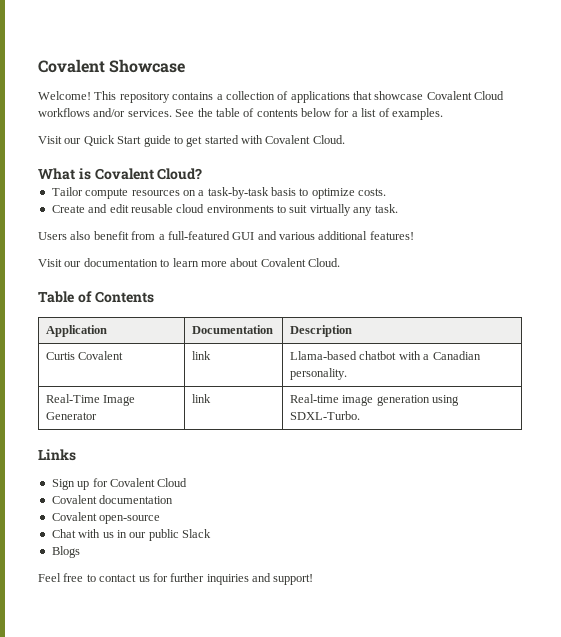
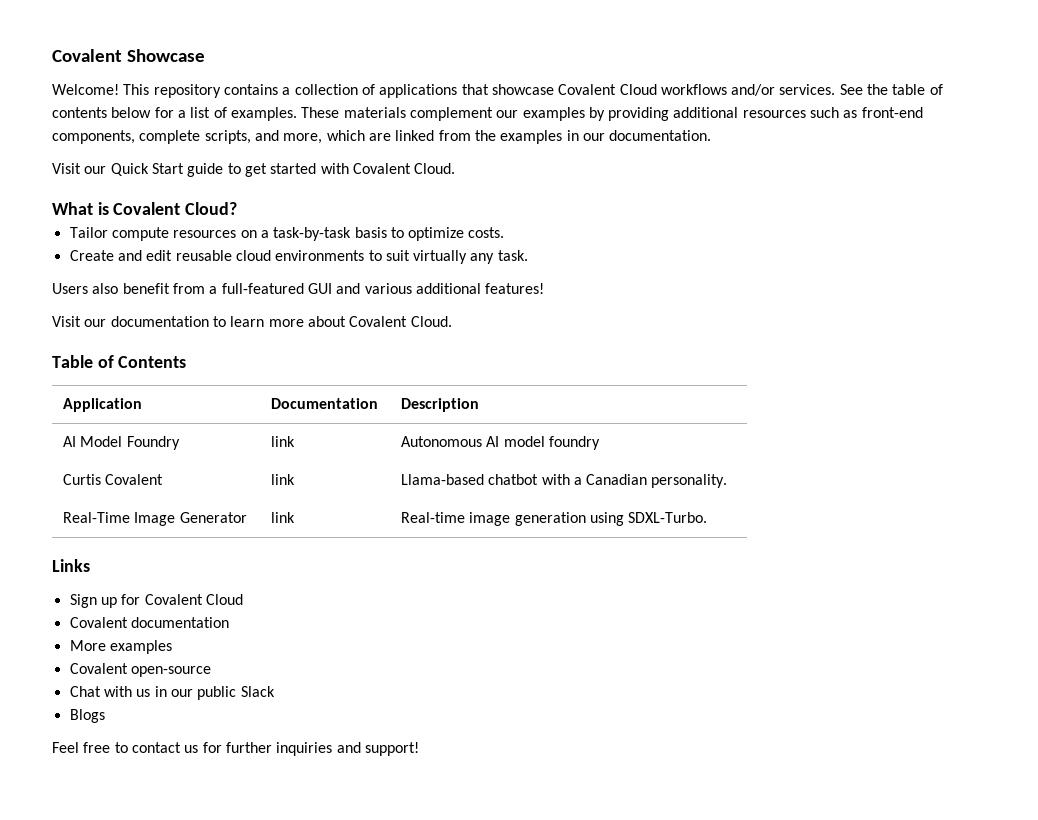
+ These materials complement our examples by providing additional resources such as front-end components, complete scripts, and more, which are linked from the examples in our documentation.
+ AI Model Foundry | link | Autonomous AI model foundry
+ More examples

